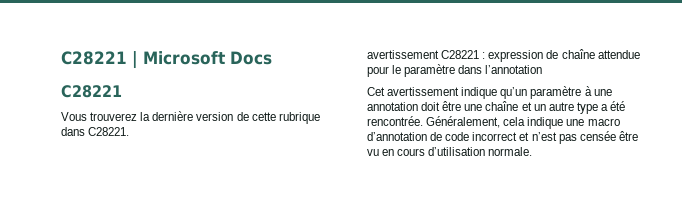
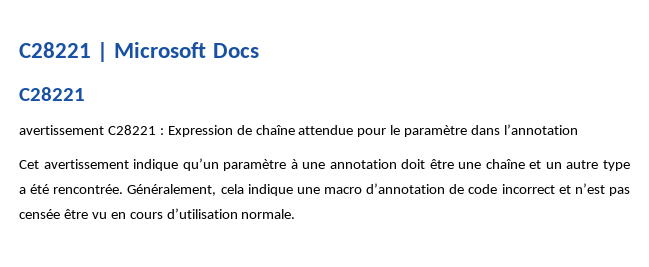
- Vous trouverez la dernière version de cette rubrique dans C28221.
- avertissement C28221 : expression de chaîne attendue pour le paramètre dans l’annotation
+ avertissement C28221 : Expression de chaîne attendue pour le paramètre dans l’annotation

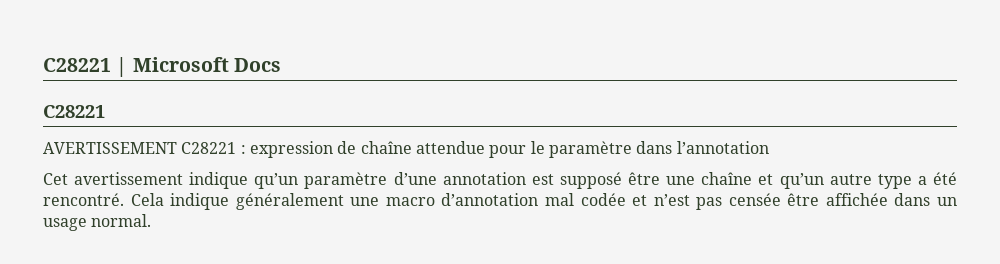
- avertissement C28221 : Expression de chaîne attendue pour le paramètre dans l’annotation
+ AVERTISSEMENT C28221 : expression de chaîne attendue pour le paramètre dans l’annotation
- Cet avertissement indique qu’un paramètre à une annotation doit être une chaîne et un autre type a été rencontrée. Généralement, cela indique une macro d’annotation de code incorrect et n’est pas censée être vu en cours d’utilisation normale.
+ Cet avertissement indique qu’un paramètre d’une annotation est supposé être une chaîne et qu’un autre type a été rencontré. Cela indique généralement une macro d’annotation mal codée et n’est pas censée être affichée dans un usage normal.

